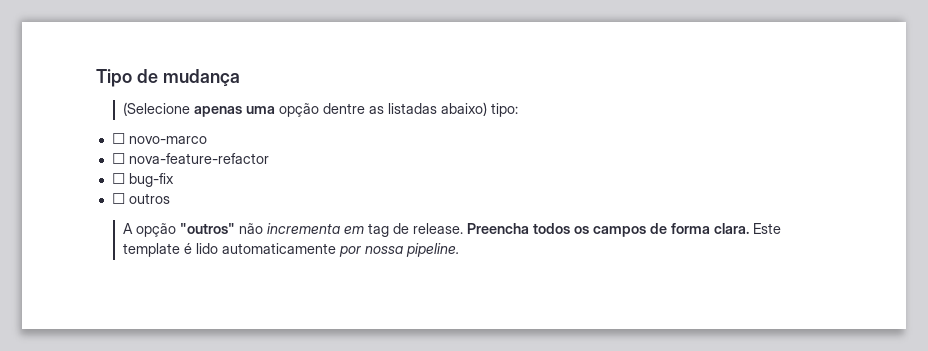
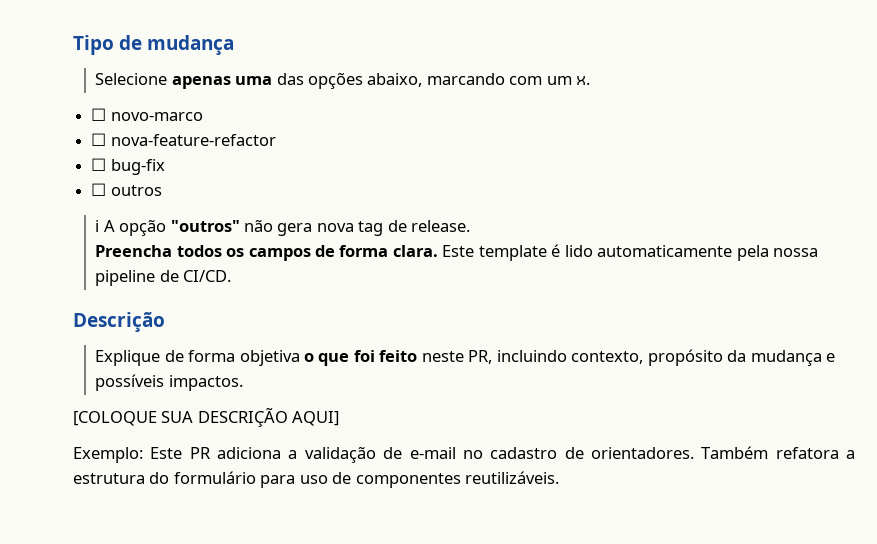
- (Selecione apenas uma opção dentre as listadas abaixo) tipo:
+ Selecione apenas uma das opções abaixo, marcando com um x.
- A opção "outros" não incrementa em tag de release. Preencha todos os campos de forma clara.
+ ℹ A opção "outros" não gera nova tag de release.
+ Preencha todos os campos de forma clara.
- Este template é lido automaticamente por nossa pipeline.
+ Este template é lido automaticamente pela nossa pipeline de CI/CD.
+ Descrição
+ Explique de forma objetiva o que foi feito neste PR, incluindo contexto, propósito da mudança e possíveis impactos.
+ [COLOQUE SUA DESCRIÇÃO AQUI]
+ Exemplo: Este PR adiciona a validação de e-mail no cadastro de orientadores. Também refatora a estrutura do formulário para uso de componentes reutilizáveis.

